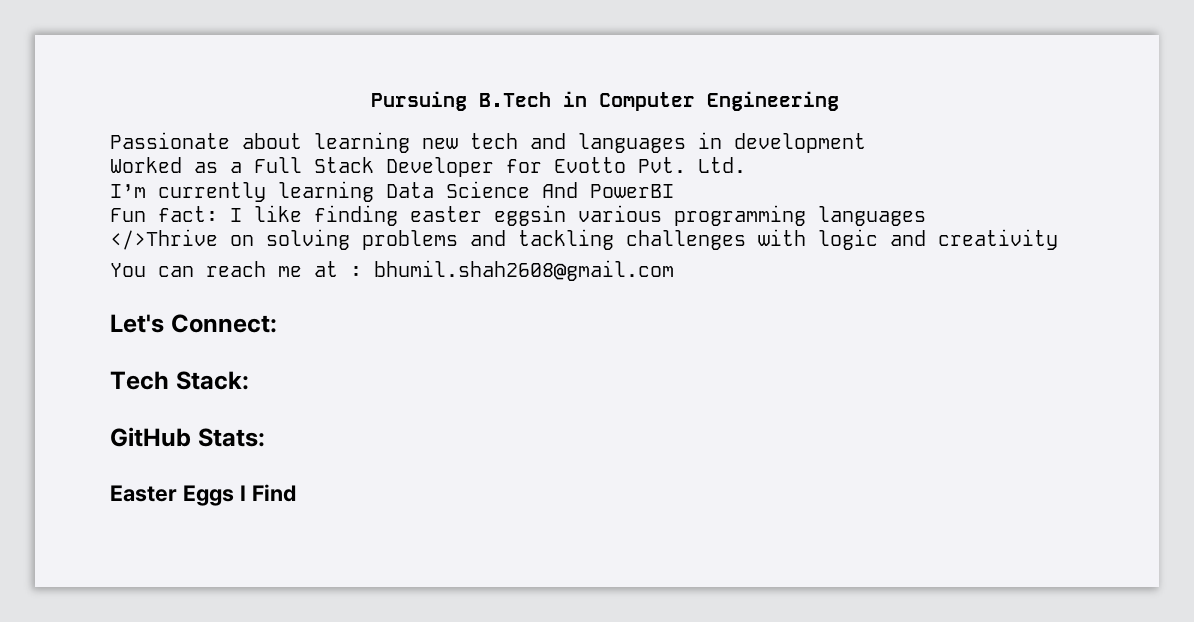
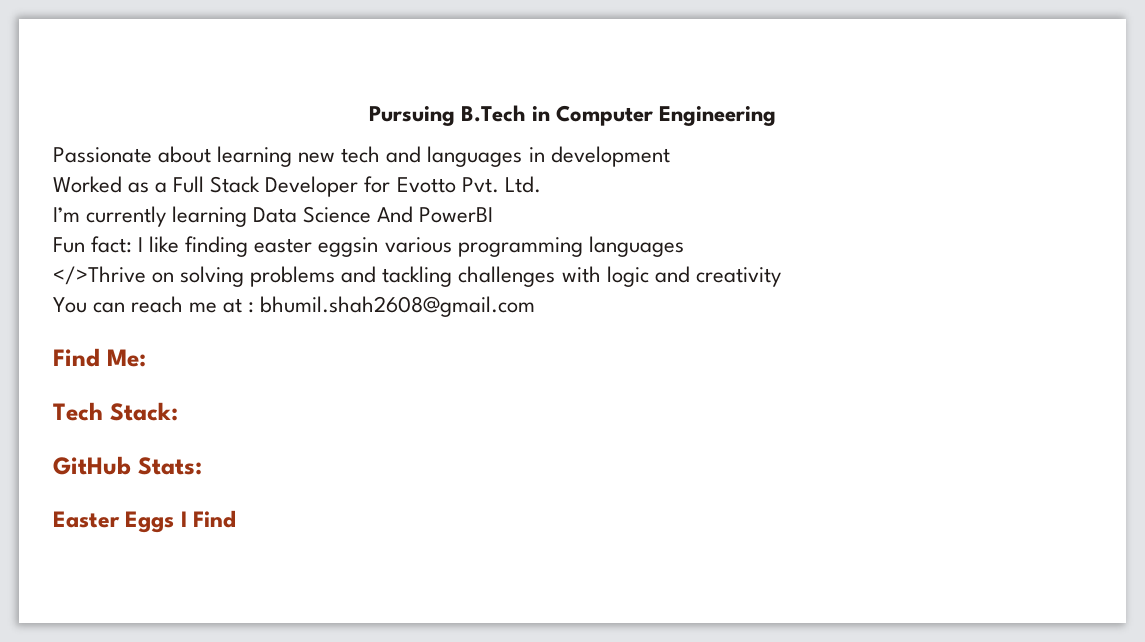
- Let's Connect:
+ Find Me:

